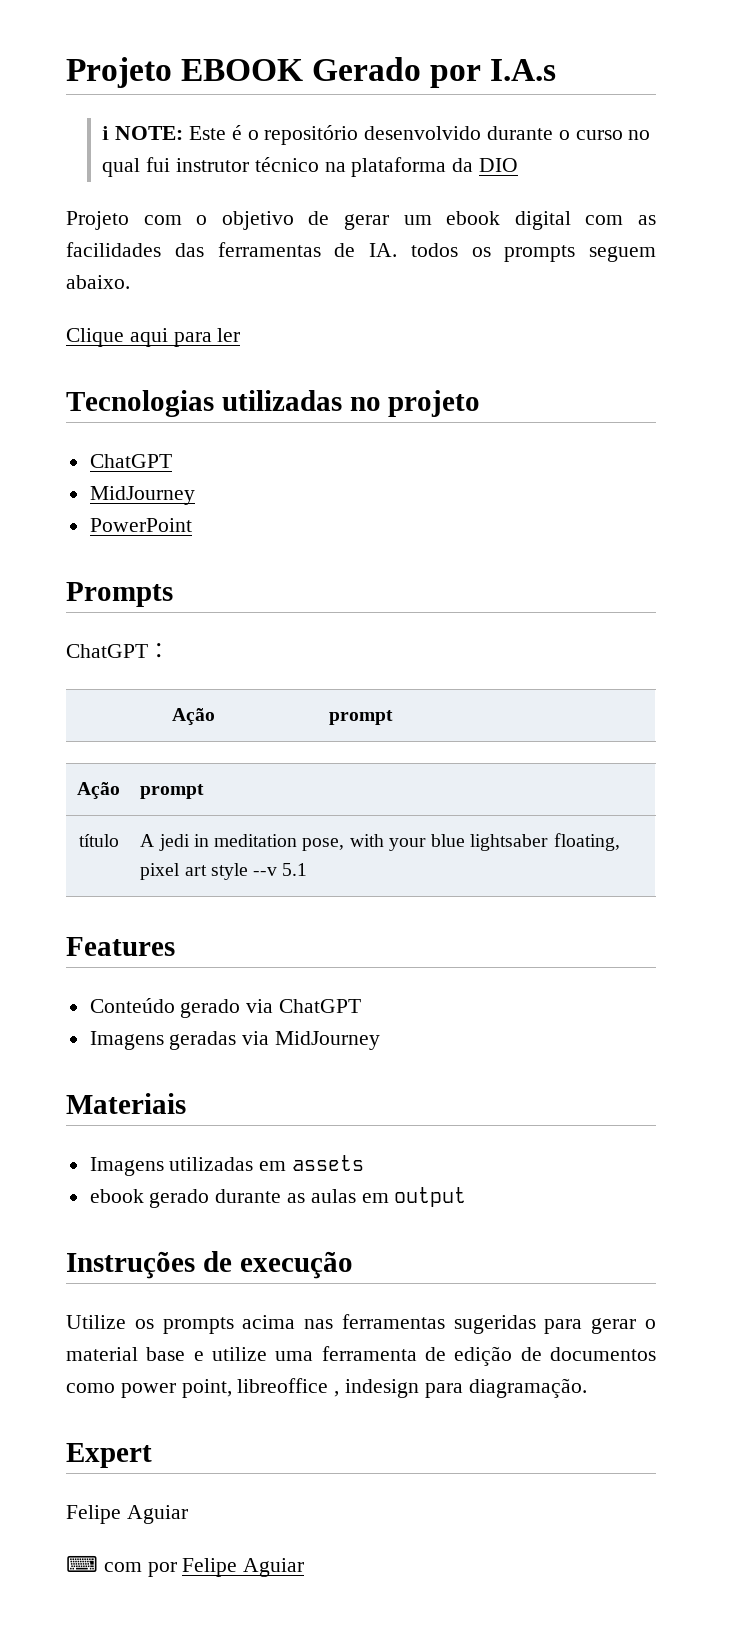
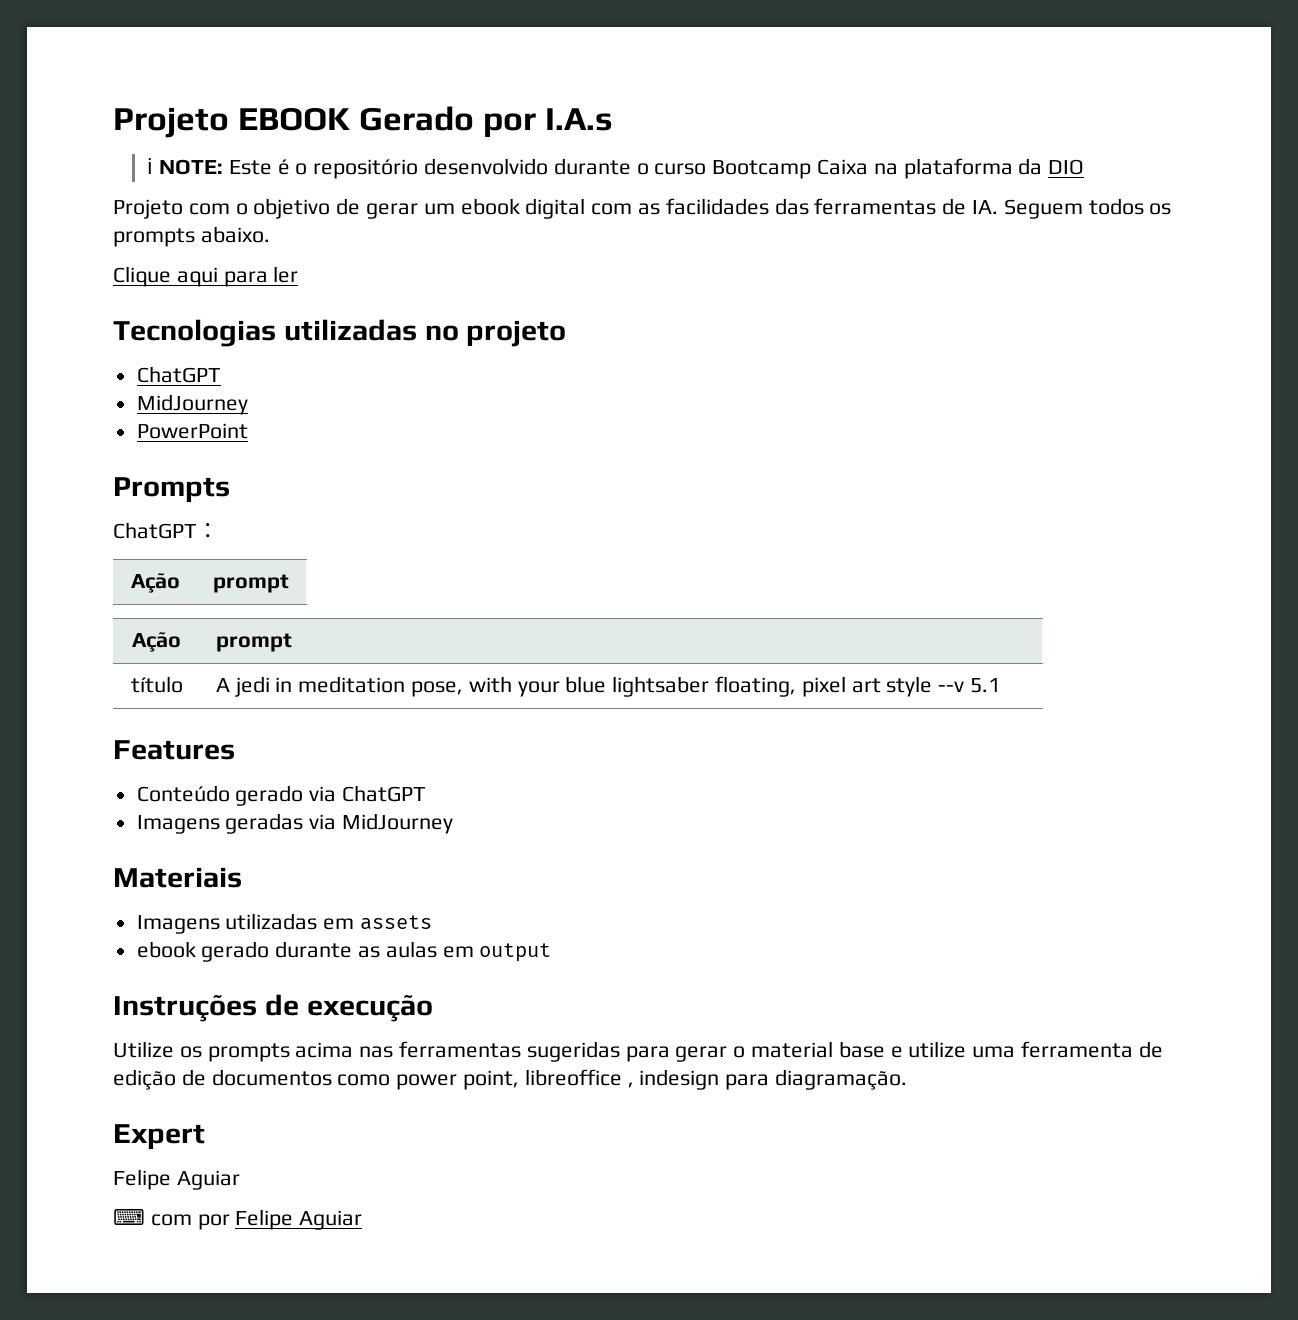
- ℹ NOTE: Este é o repositório desenvolvido durante o curso no qual fui instrutor técnico na plataforma da DIO
+ ℹ NOTE: Este é o repositório desenvolvido durante o curso Bootcamp Caixa na plataforma da DIO
- Projeto com o objetivo de gerar um ebook digital com as facilidades das ferramentas de IA. todos os prompts seguem abaixo.
+ Projeto com o objetivo de gerar um ebook digital com as facilidades das ferramentas de IA. Seguem todos os prompts abaixo.

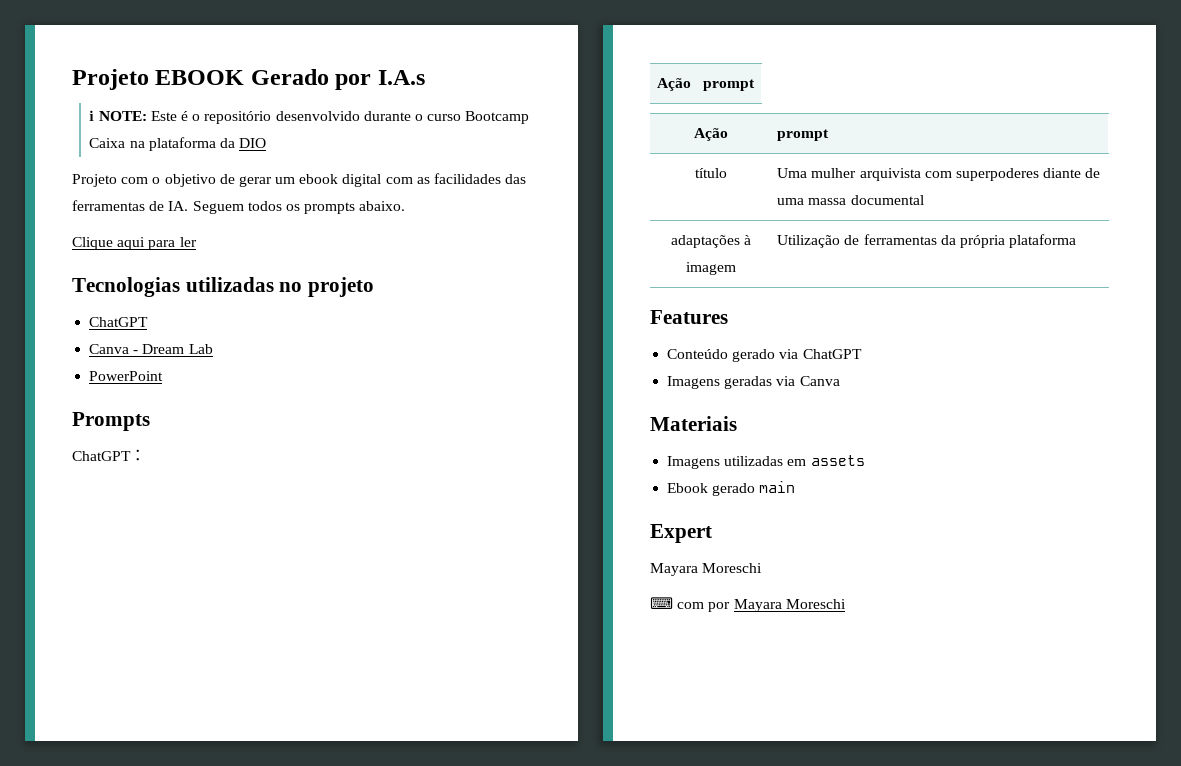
  Tecnologias utilizadas no projeto
  ChatGPT
- MidJourney
+ Canva - Dream Lab
- título | A jedi in meditation pose, with your blue lightsaber floating, pixel art style --v 5.1
+ título | Uma mulher arquivista com superpoderes diante de uma massa documental
+ adaptações à imagem | Utilização de ferramentas da própria plataforma
- Imagens geradas via MidJourney
+ Imagens geradas via Canva
- ebook gerado durante as aulas em output
- Instruções de execução
- Utilize os prompts acima nas ferramentas sugeridas para gerar o material base e utilize uma ferramenta de edição de documentos como power point, libreoffice , indesign para diagramação.
+ Ebook gerado main
  Expert
- Felipe Aguiar
+ Mayara Moreschi
- ⌨ com por Felipe Aguiar
+ ⌨ com por Mayara Moreschi

